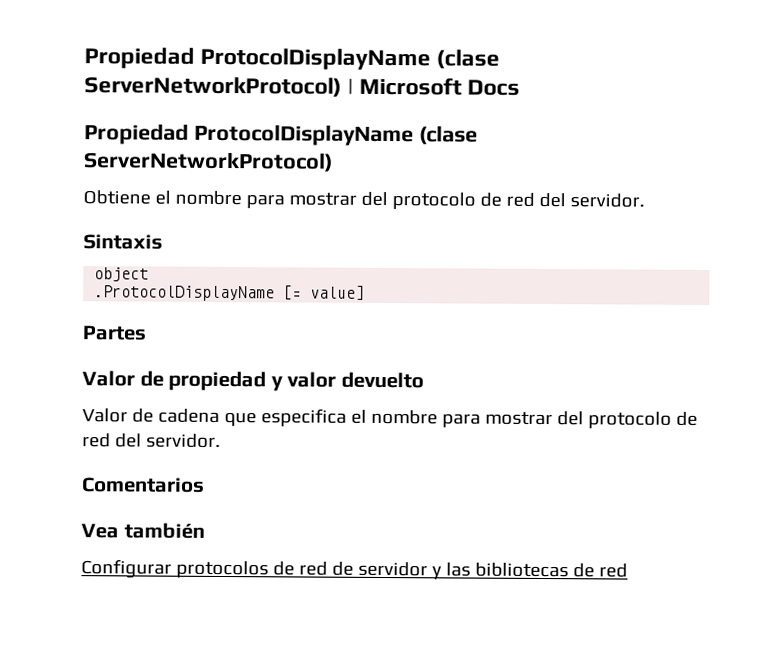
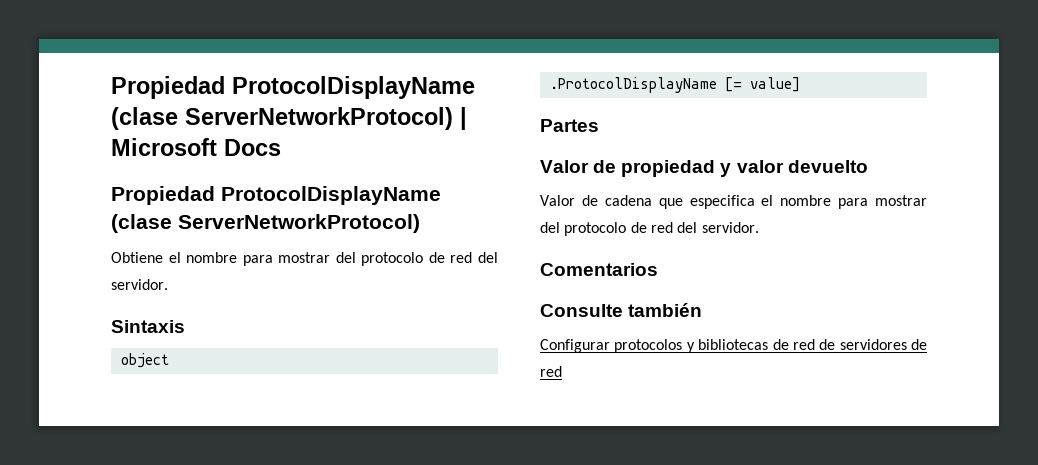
- Vea también
+ Consulte también
- Configurar protocolos de red de servidor y las bibliotecas de red
+ Configurar protocolos y bibliotecas de red de servidores de red

